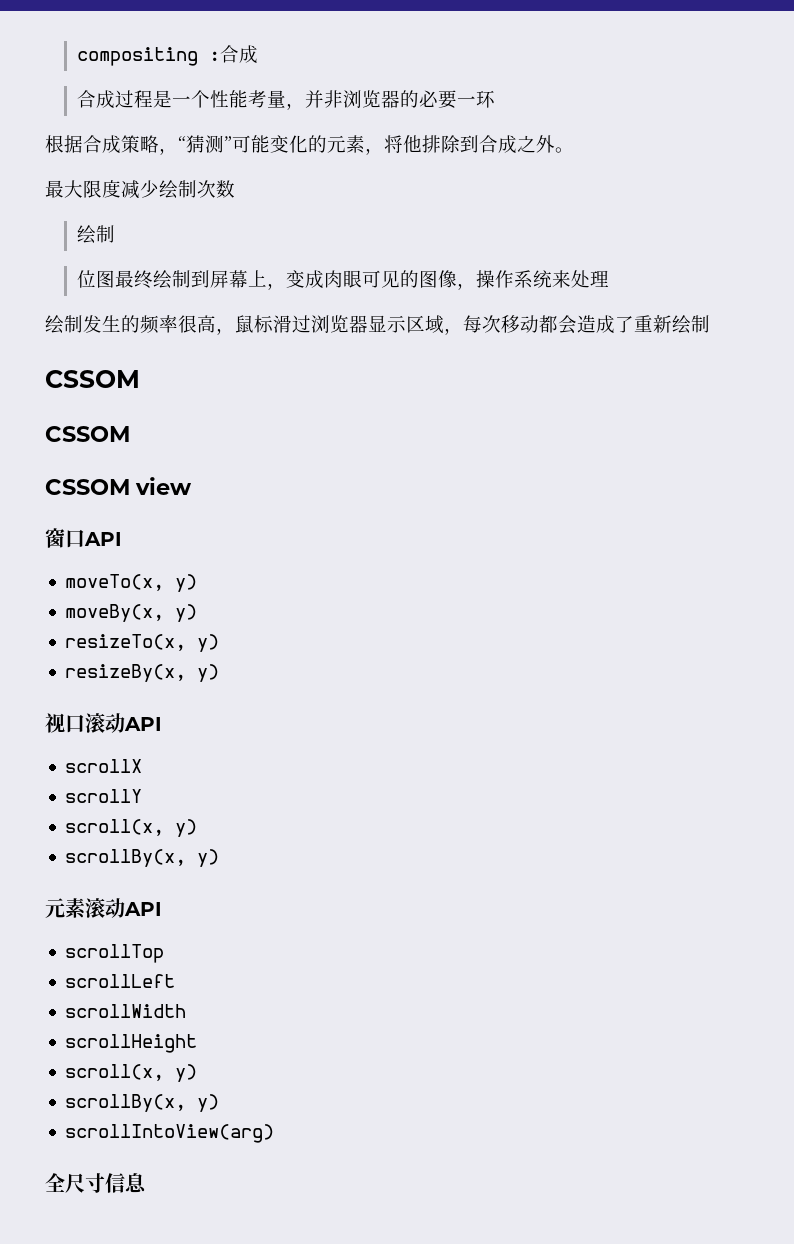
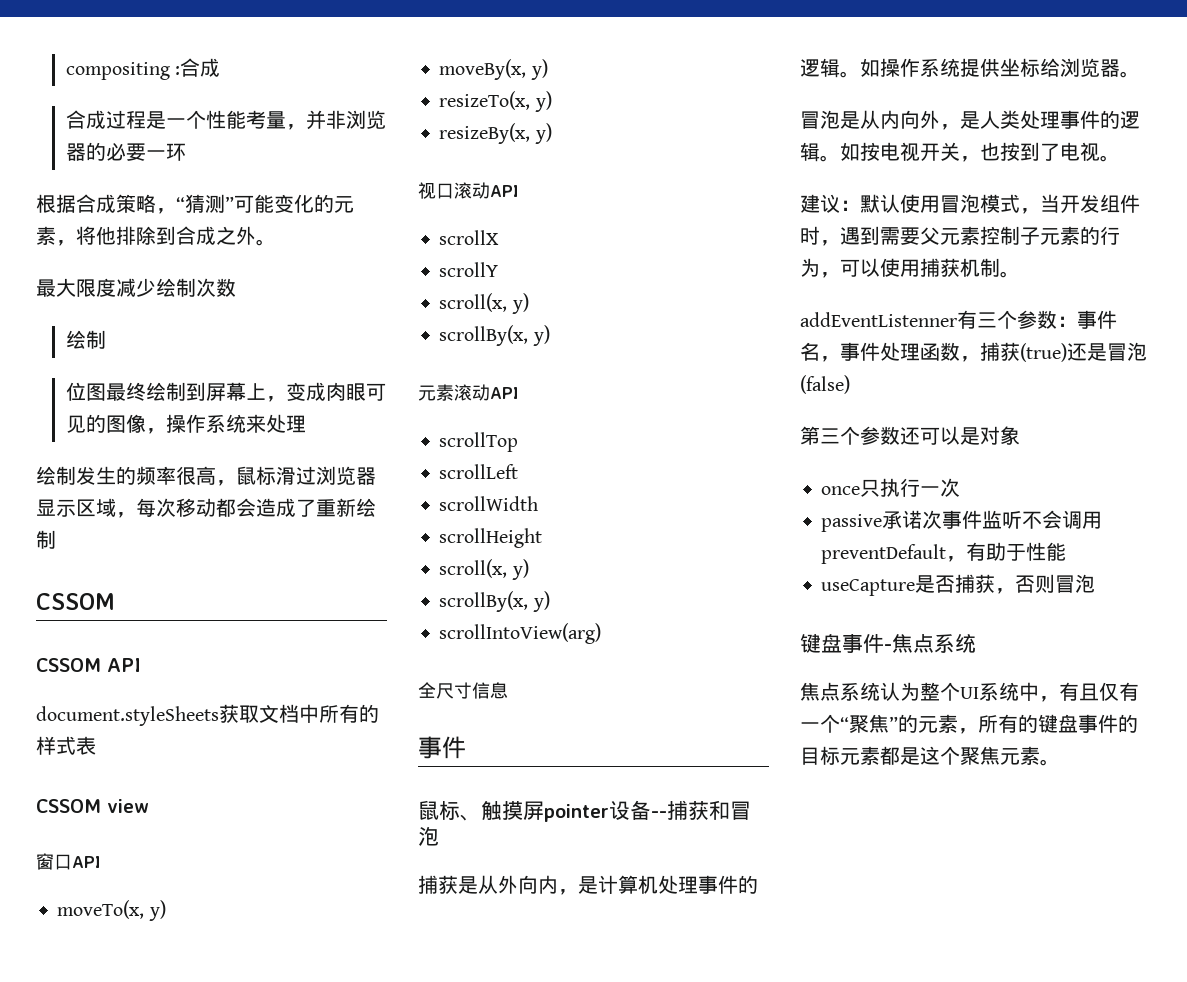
  绘制发生的频率很高，鼠标滑过浏览器显示区域，每次移动都会造成了重新绘制
  CSSOM
- CSSOM
+ CSSOM API
+ document.styleSheets获取文档中所有的样式表
  全尺寸信息
+ 事件
+ 鼠标、触摸屏pointer设备--捕获和冒泡
+ 捕获是从外向内，是计算机处理事件的逻辑。如操作系统提供坐标给浏览器。
+ 冒泡是从内向外，是人类处理事件的逻辑。如按电视开关，也按到了电视。
+ 建议：默认使用冒泡模式，当开发组件时，遇到需要父元素控制子元素的行为，可以使用捕获机制。
+ addEventListenner有三个参数：事件名，事件处理函数，捕获(true)还是冒泡(false)
+ 第三个参数还可以是对象
+ once只执行一次
+ passive承诺次事件监听不会调用preventDefault，有助于性能
+ useCapture是否捕获，否则冒泡
+ 键盘事件-焦点系统
+ 焦点系统认为整个UI系统中，有且仅有一个“聚焦”的元素，所有的键盘事件的目标元素都是这个聚焦元素。

